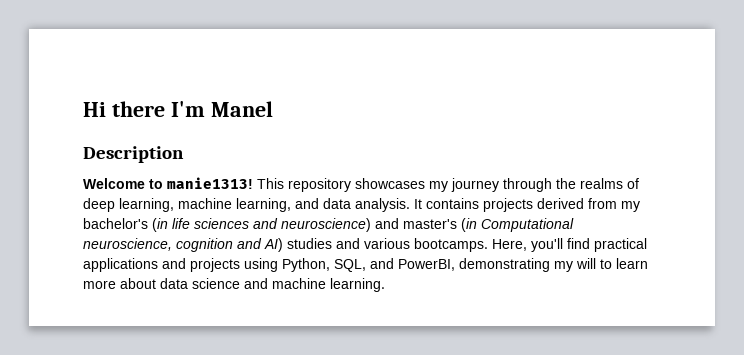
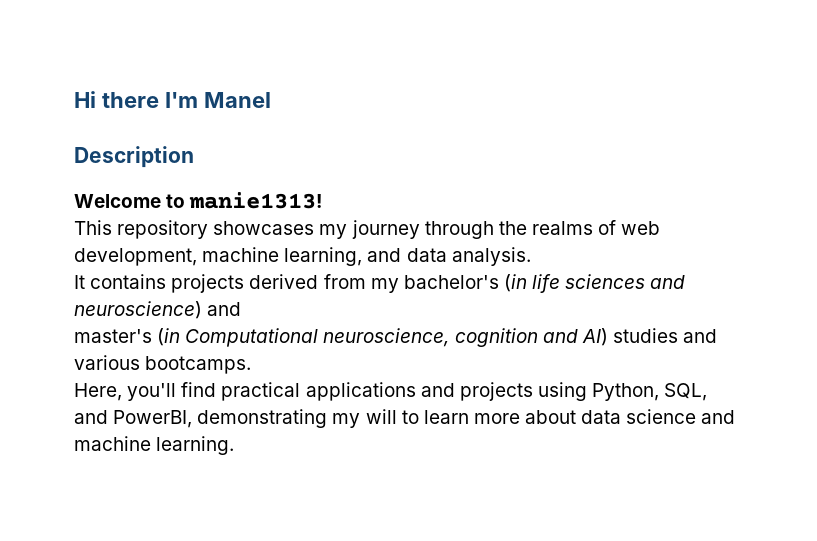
- Welcome to manie1313! This repository showcases my journey through the realms of deep learning, machine learning, and data analysis. It contains projects derived from my bachelor's (in life sciences and neuroscience) and master's (in Computational neuroscience, cognition and AI) studies and various bootcamps. Here, you'll find practical applications and projects using Python, SQL, and PowerBI, demonstrating my will to learn more about data science and machine learning.
+ Welcome to manie1313!
+ This repository showcases my journey through the realms of web development, machine learning, and data analysis.
+ It contains projects derived from my bachelor's (in life sciences and neuroscience) and
+ master's (in Computational neuroscience, cognition and AI) studies and various bootcamps.
+ Here, you'll find practical applications and projects using Python, SQL, and PowerBI, demonstrating my will to learn more about data science and machine learning.

